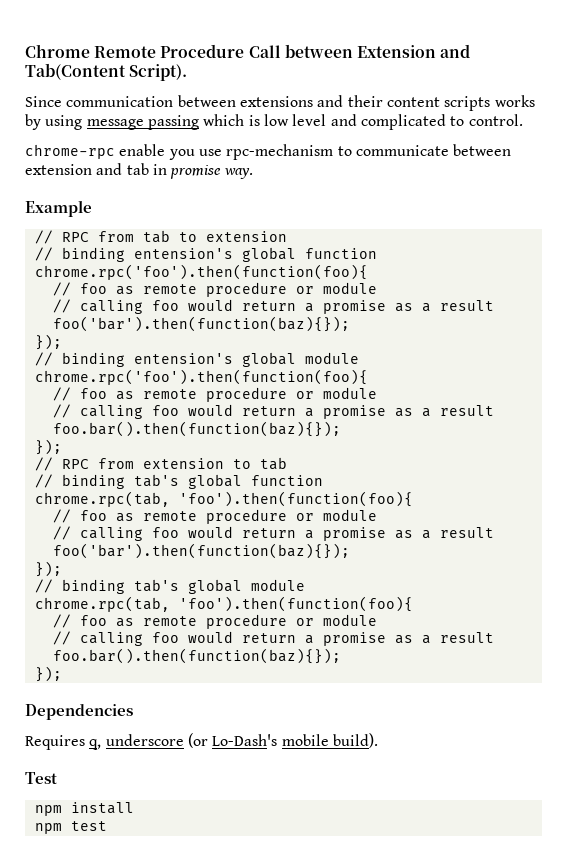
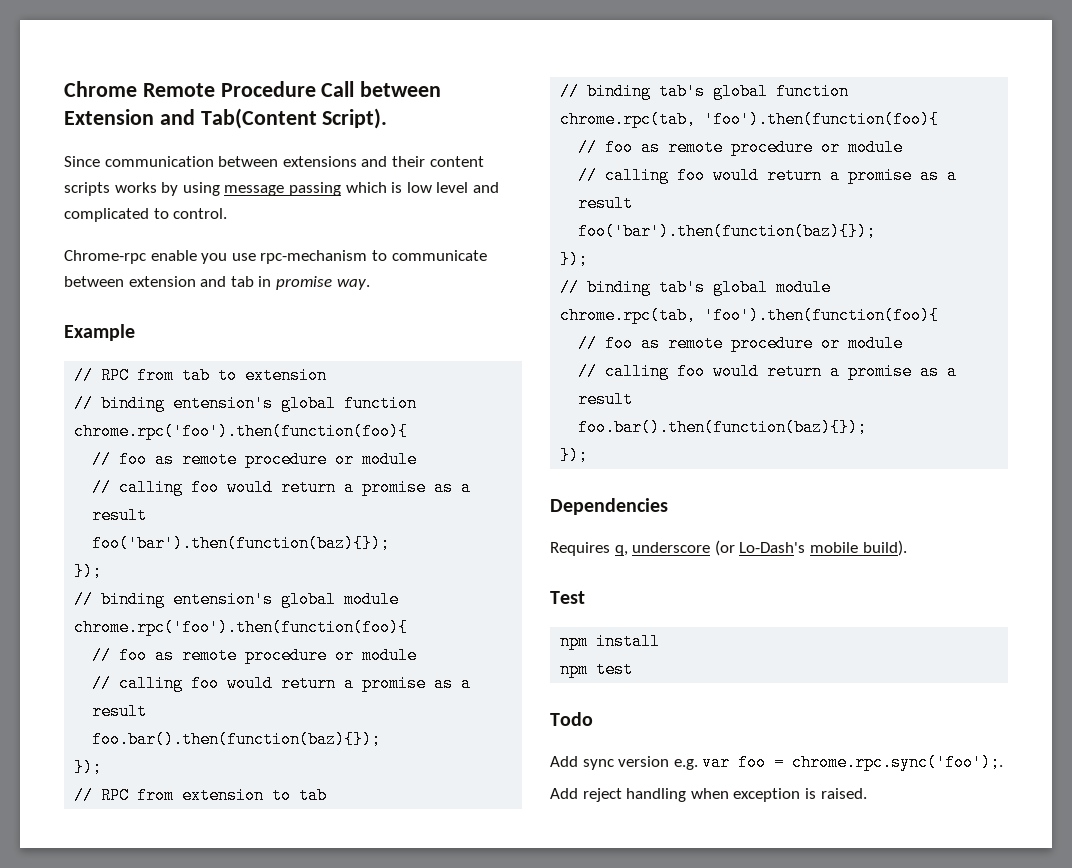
- chrome-rpc enable you use rpc-mechanism to communicate between extension and tab in promise way.
+ Chrome-rpc enable you use rpc-mechanism to communicate between extension and tab in promise way.
+ Todo
+ Add sync version e.g. var foo = chrome.rpc.sync('foo');.
+ Add reject handling when exception is raised.

